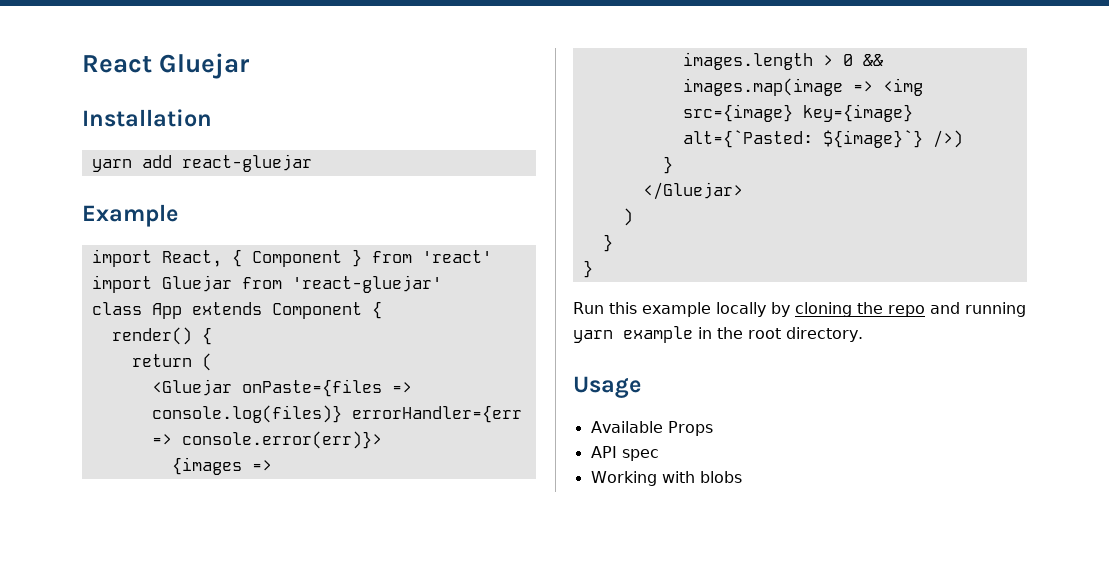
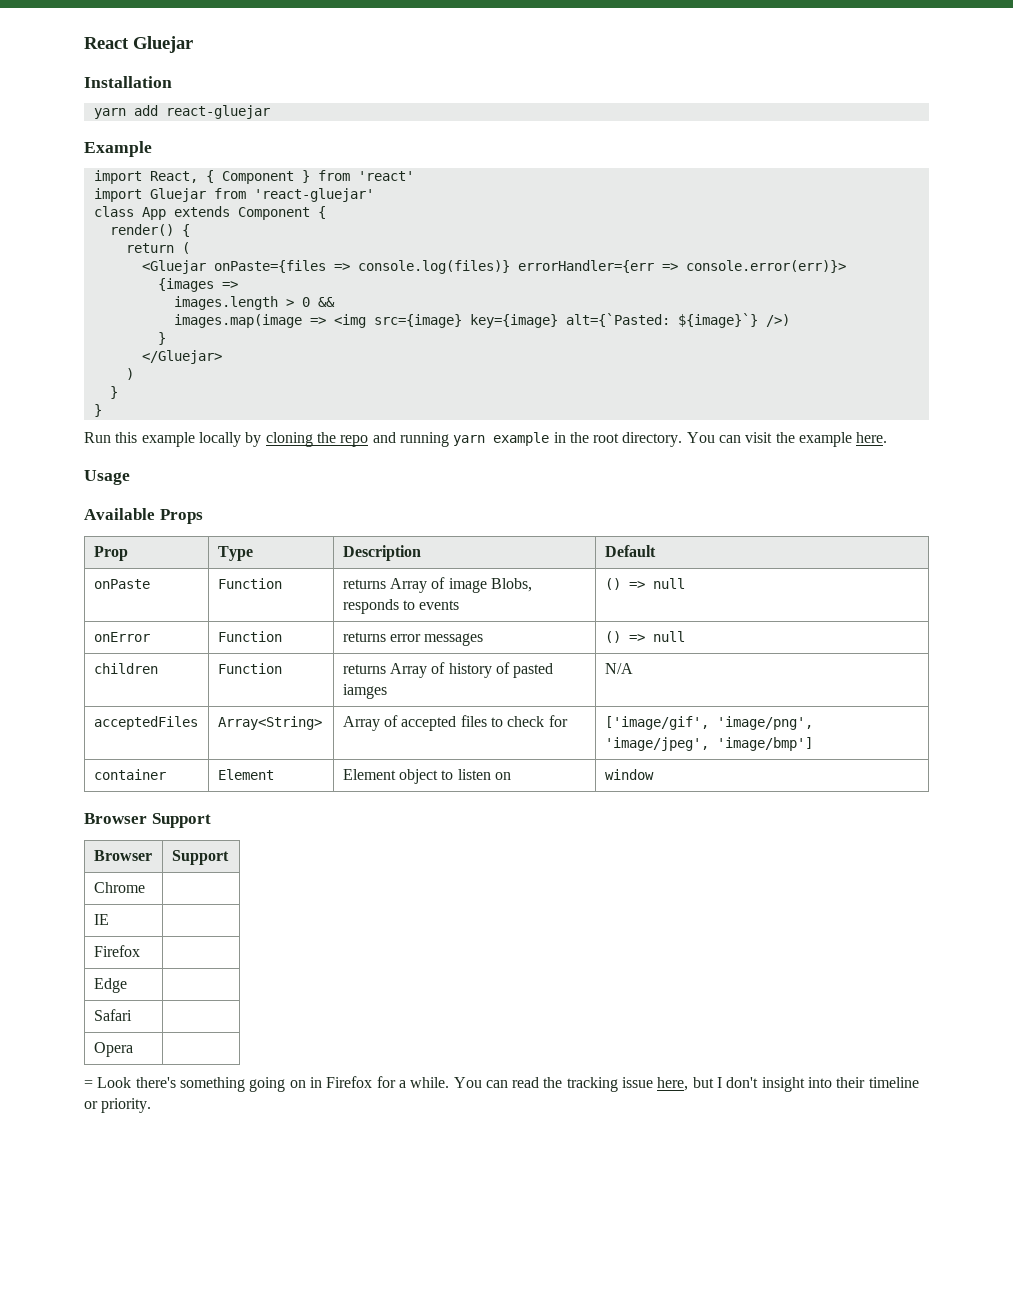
- Run this example locally by cloning the repo and running yarn example in the root directory.
+ Run this example locally by cloning the repo and running yarn example in the root directory. You can visit the example here.
  Usage
  Available Props
- API spec
- Working with blobs
+ Prop | Type | Description | Default
+ onPaste | Function | returns Array of image Blobs, responds to events | () => null
+ onError | Function | returns error messages | () => null
+ children | Function | returns Array of history of pasted iamges | N/A
+ acceptedFiles | Array<String> | Array of accepted files to check for | ['image/gif', 'image/png', 'image/jpeg', 'image/bmp']
+ container | Element | Element object to listen on | window
+ Browser Support
+ Browser | Support
+ Chrome |
+ IE |
+ Firefox |
+ Edge |
+ Safari |
+ Opera |
+ = Look there's something going on in Firefox for a while. You can read the tracking issue here, but I don't insight into their timeline or priority.

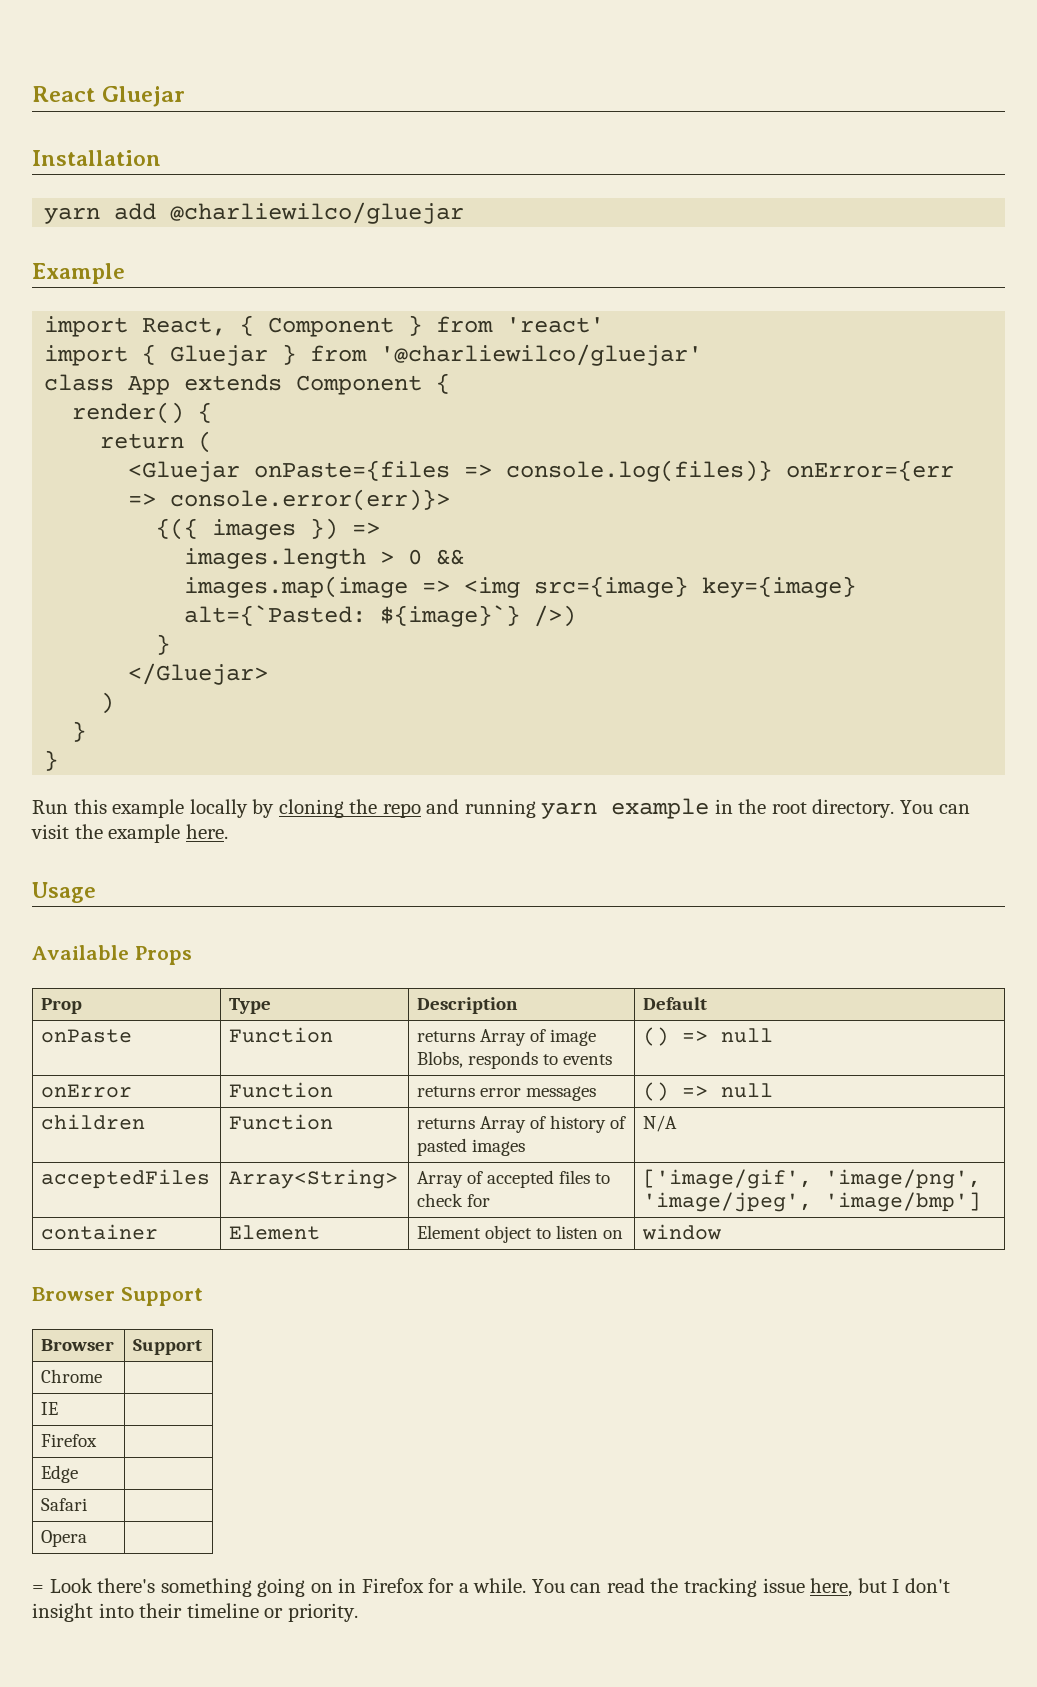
- yarn add react-gluejar
+ yarn add @charliewilco/gluejar
- import Gluejar from 'react-gluejar'
+ import { Gluejar } from '@charliewilco/gluejar'
- <Gluejar onPaste={files => console.log(files)} errorHandler={err => console.error(err)}>
+ <Gluejar onPaste={files => console.log(files)} onError={err => console.error(err)}>
- {images =>
+ {({ images }) =>
- children | Function | returns Array of history of pasted iamges | N/A
+ children | Function | returns Array of history of pasted images | N/A

